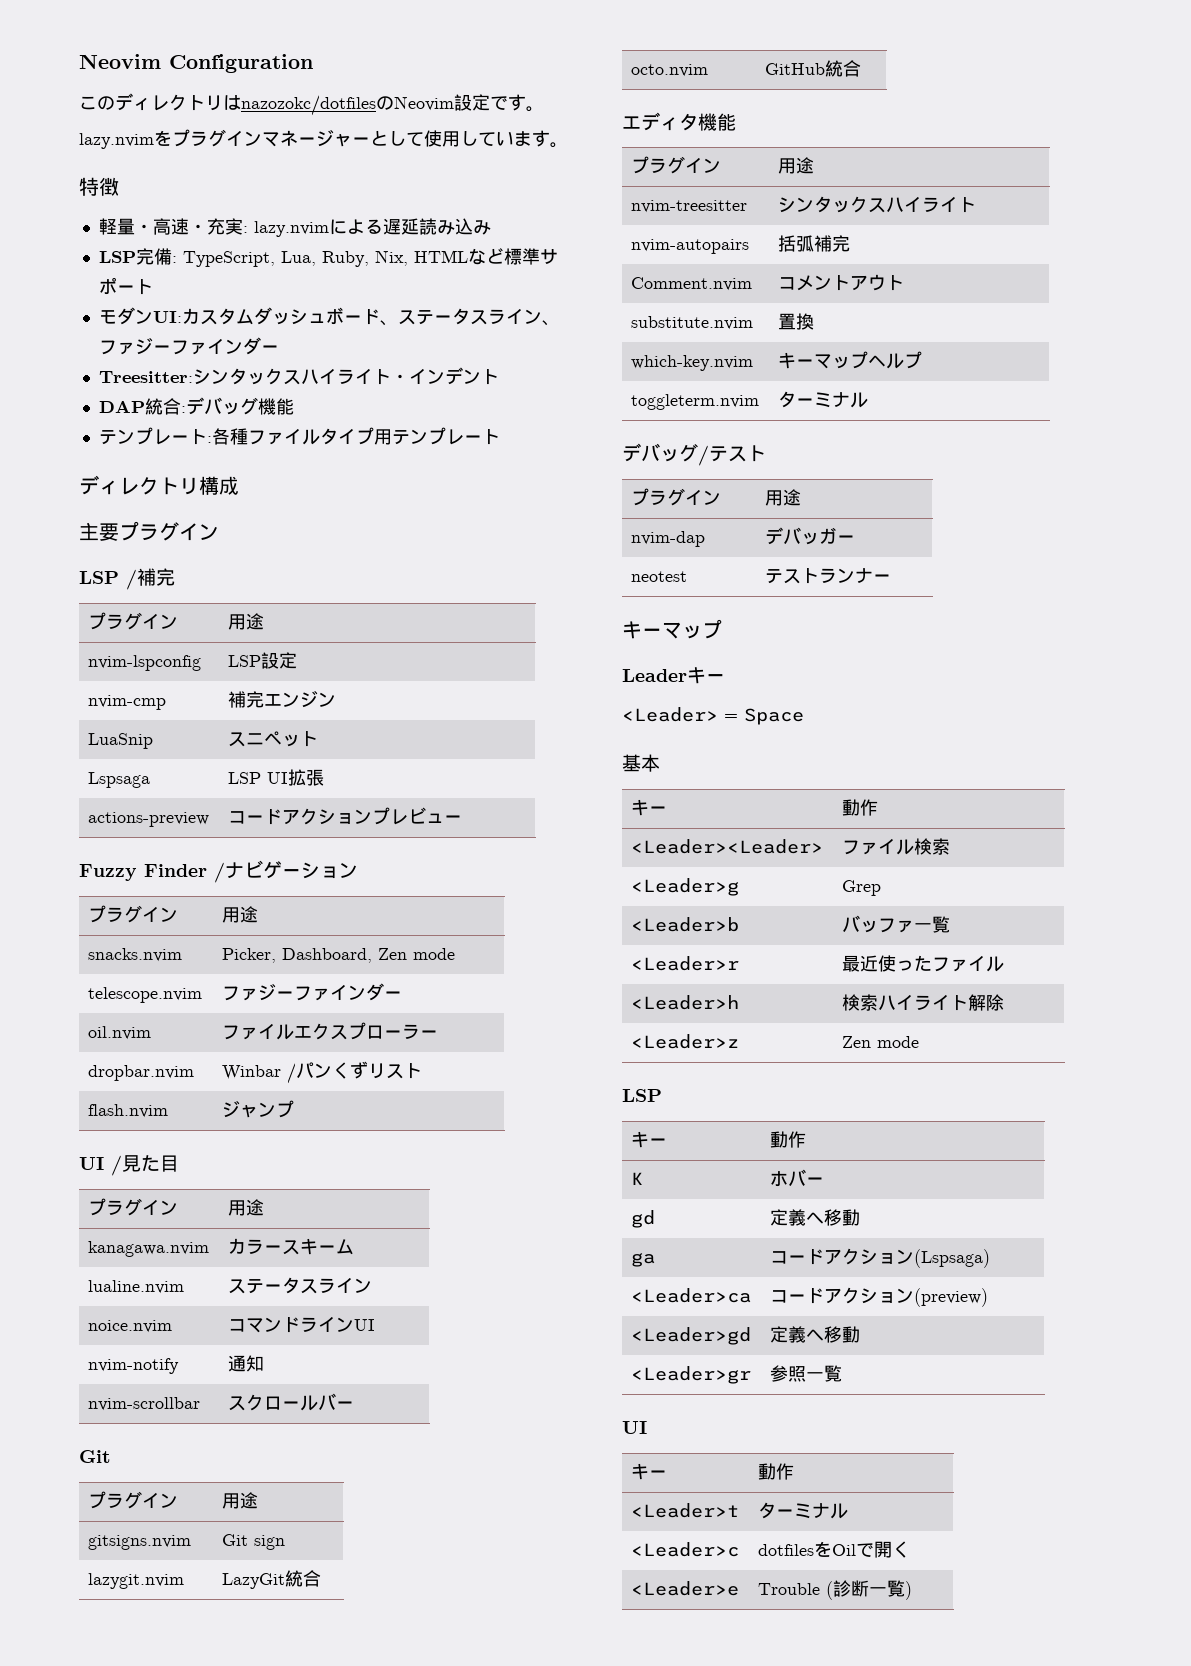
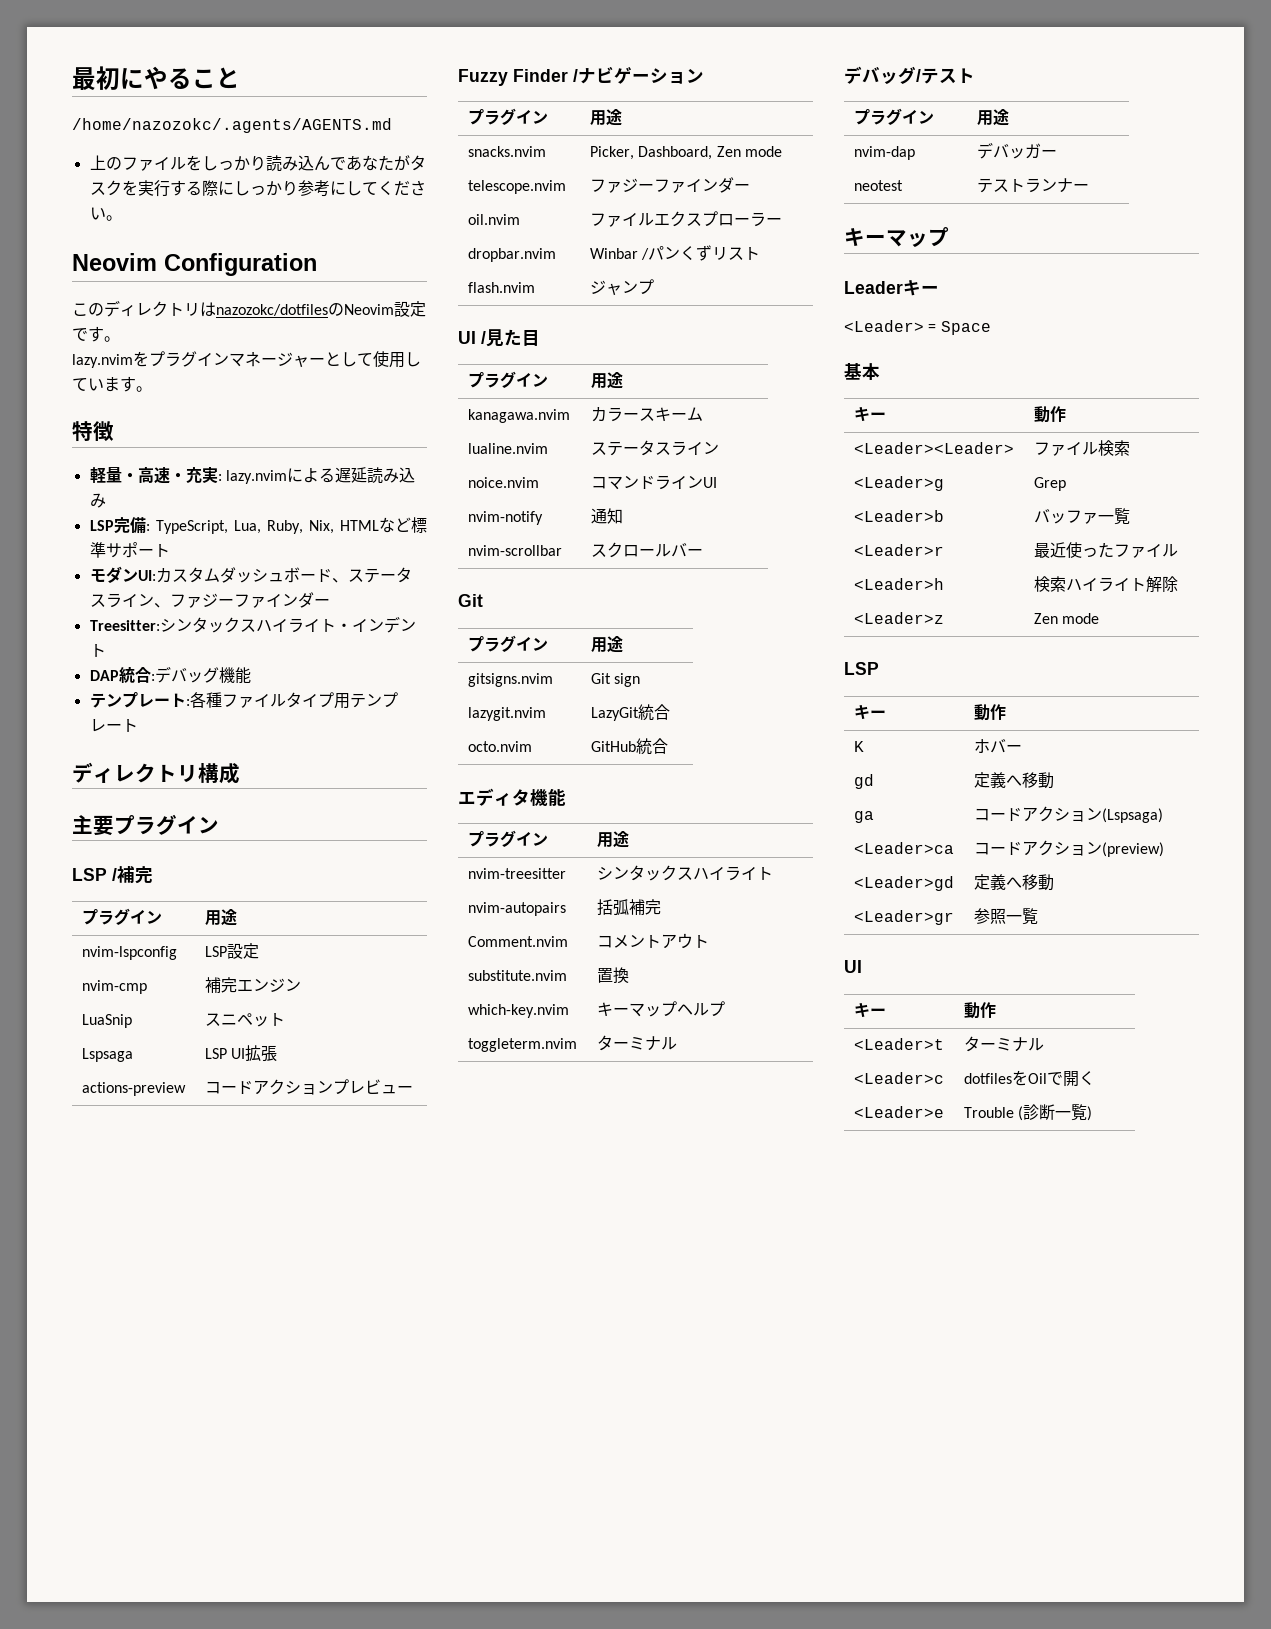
+ 最初にやること
+ /home/nazozokc/.agents/AGENTS.md
+ 上のファイルをしっかり読み込んであなたがタスクを実行する際にしっかり参考にしてください。

